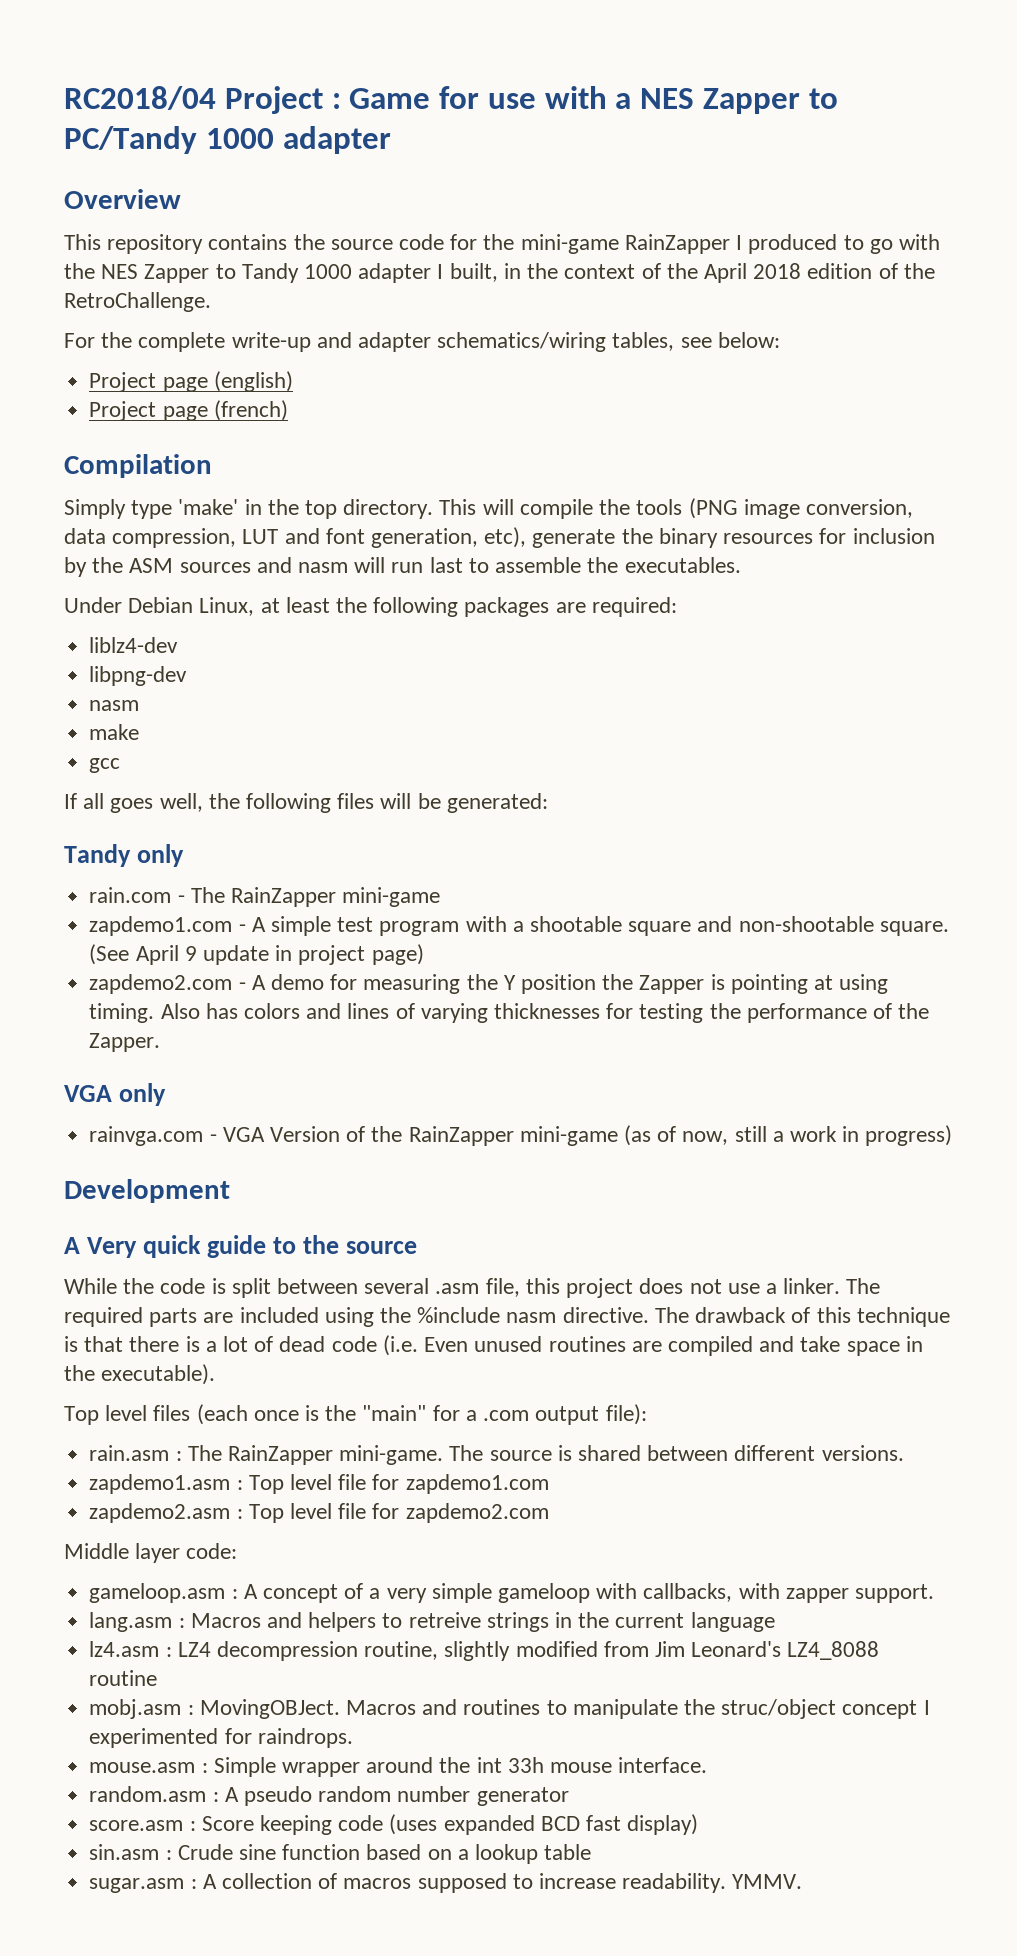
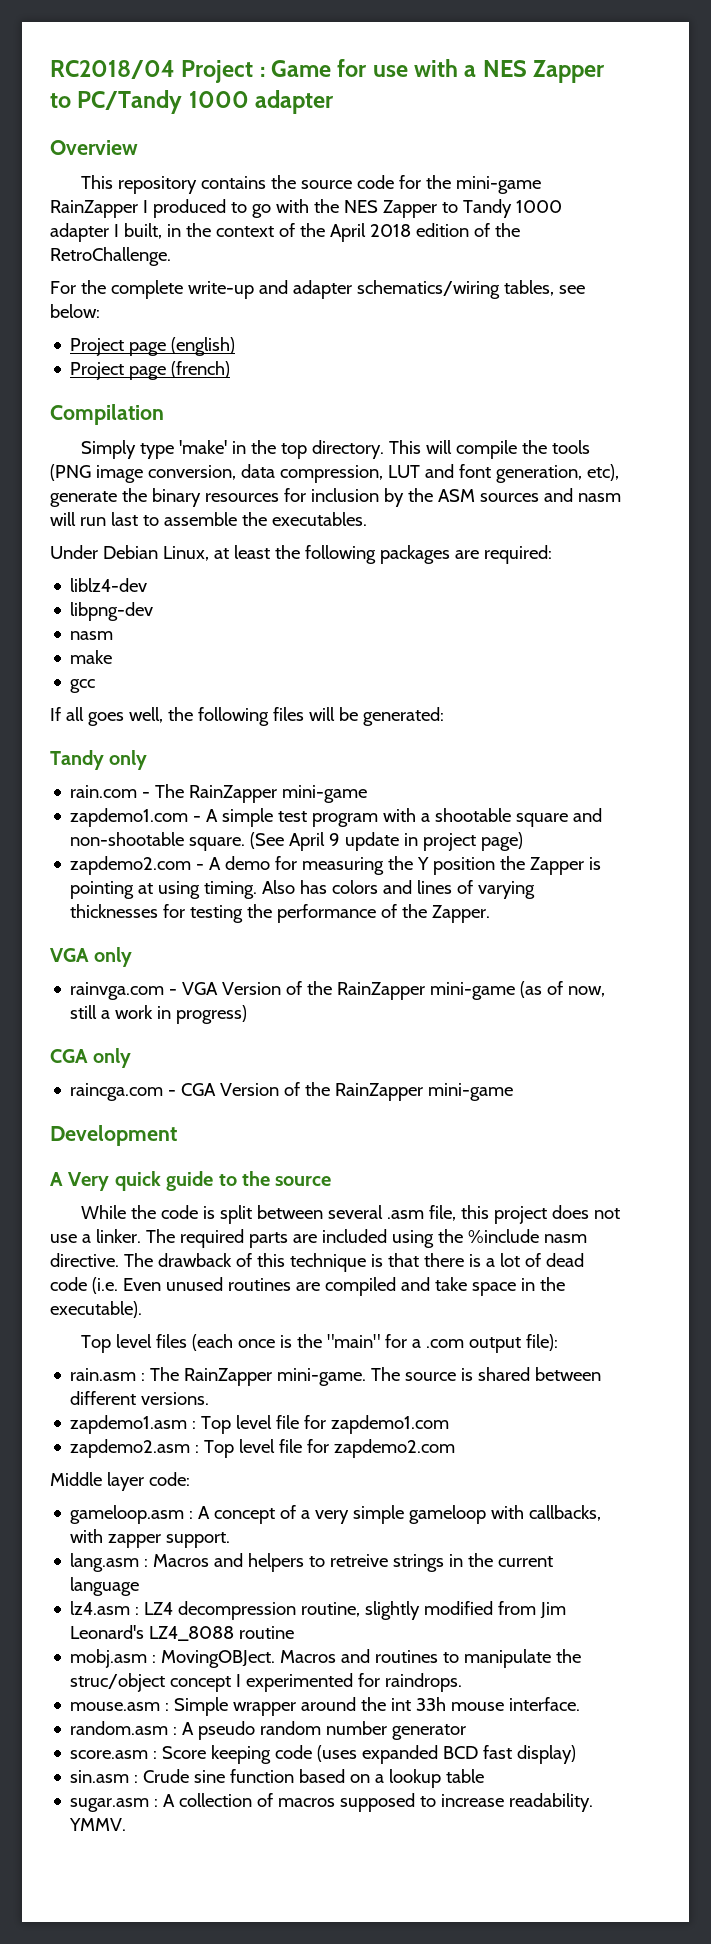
+ CGA only
+ raincga.com - CGA Version of the RainZapper mini-game

